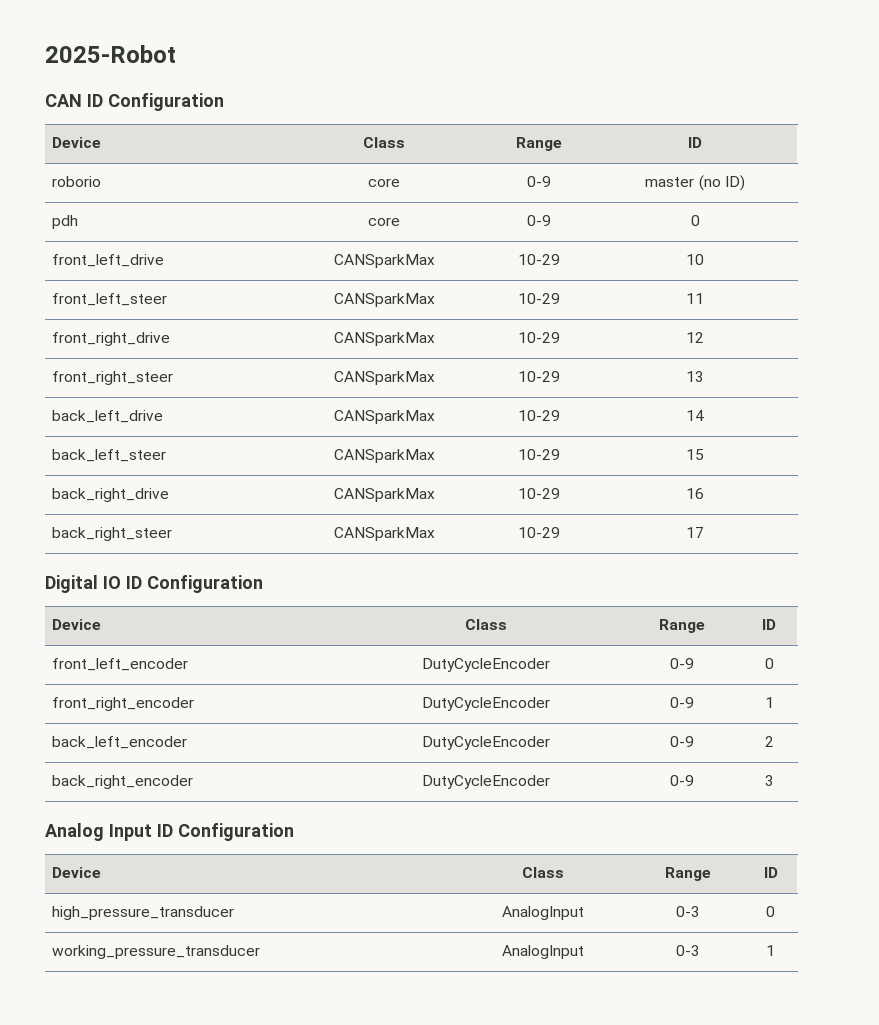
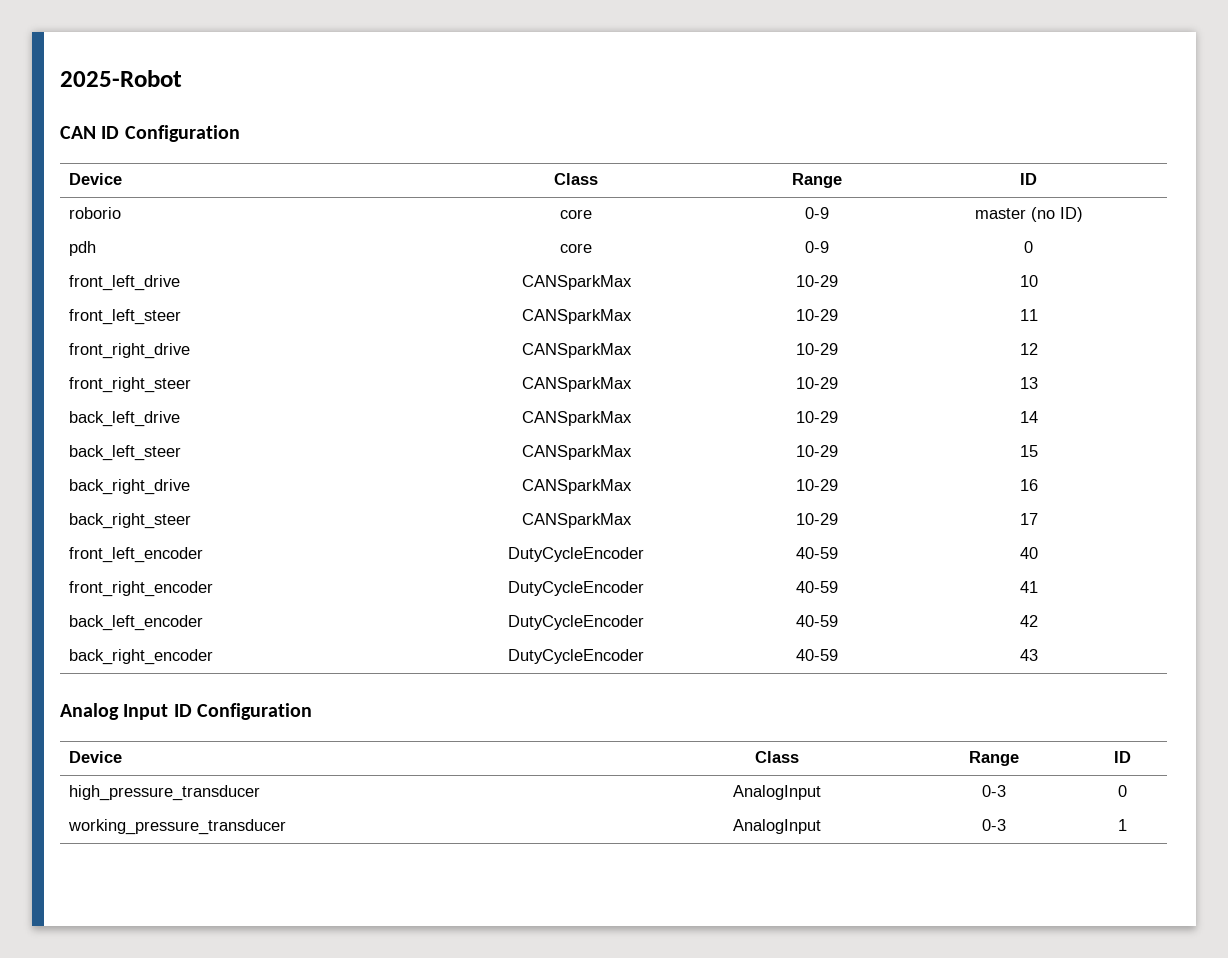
- Digital IO ID Configuration
- Device | Class | Range | ID
- front_left_encoder | DutyCycleEncoder | 0-9 | 0
+ front_left_encoder | DutyCycleEncoder | 40-59 | 40
- front_right_encoder | DutyCycleEncoder | 0-9 | 1
+ front_right_encoder | DutyCycleEncoder | 40-59 | 41
- back_left_encoder | DutyCycleEncoder | 0-9 | 2
+ back_left_encoder | DutyCycleEncoder | 40-59 | 42
- back_right_encoder | DutyCycleEncoder | 0-9 | 3
+ back_right_encoder | DutyCycleEncoder | 40-59 | 43

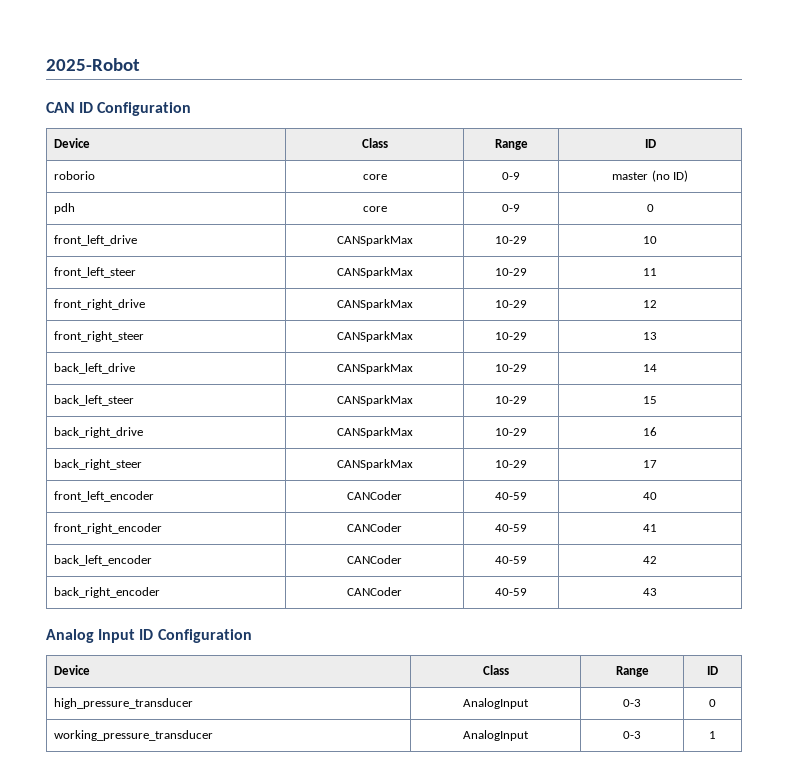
- front_left_encoder | DutyCycleEncoder | 40-59 | 40
+ front_left_encoder | CANCoder | 40-59 | 40
- front_right_encoder | DutyCycleEncoder | 40-59 | 41
+ front_right_encoder | CANCoder | 40-59 | 41
- back_left_encoder | DutyCycleEncoder | 40-59 | 42
+ back_left_encoder | CANCoder | 40-59 | 42
- back_right_encoder | DutyCycleEncoder | 40-59 | 43
+ back_right_encoder | CANCoder | 40-59 | 43

